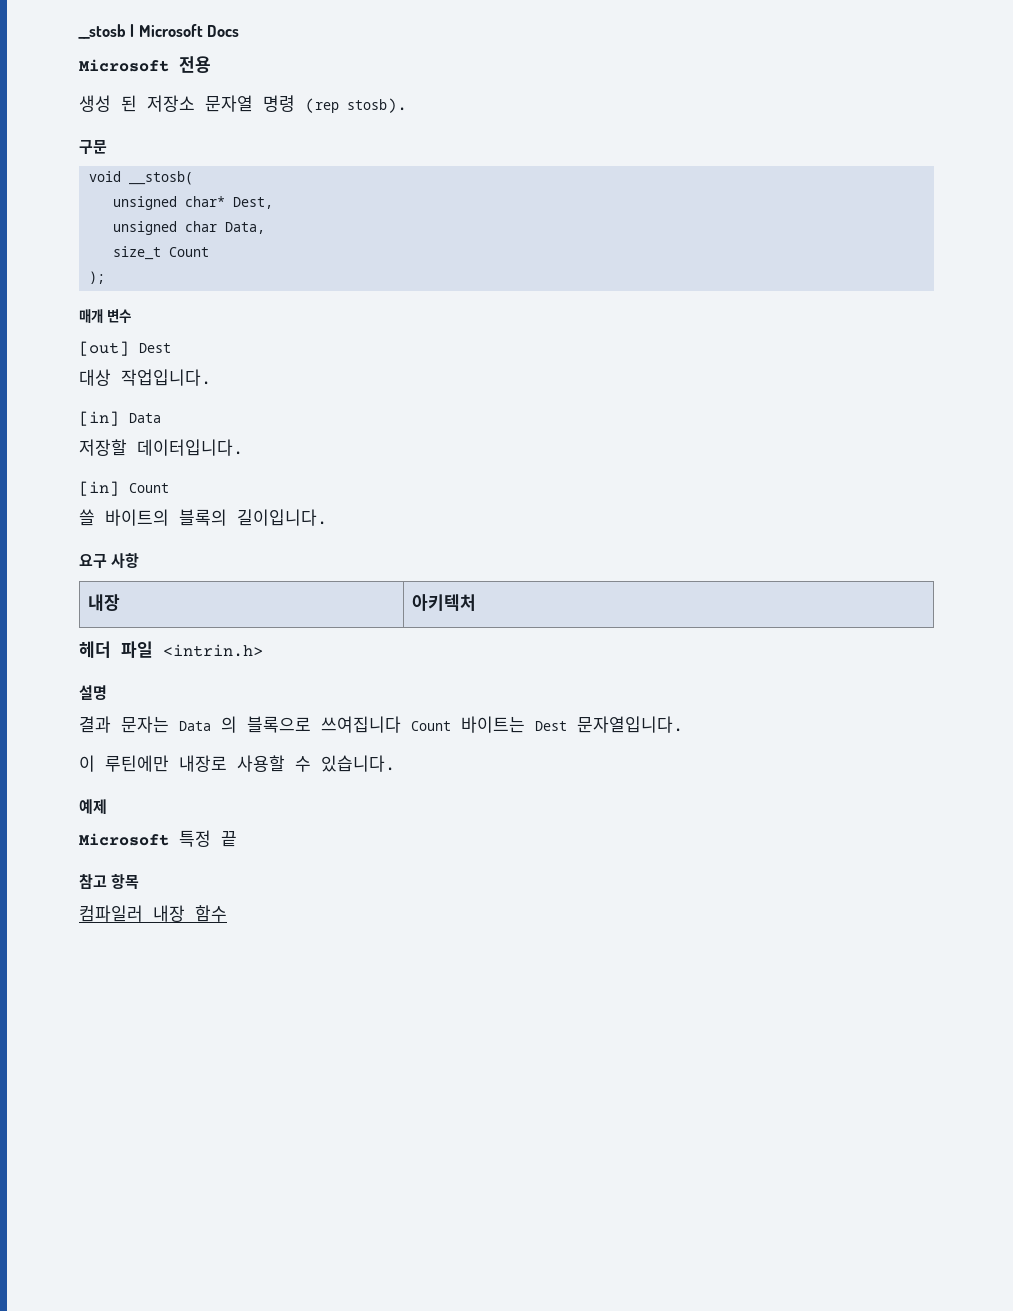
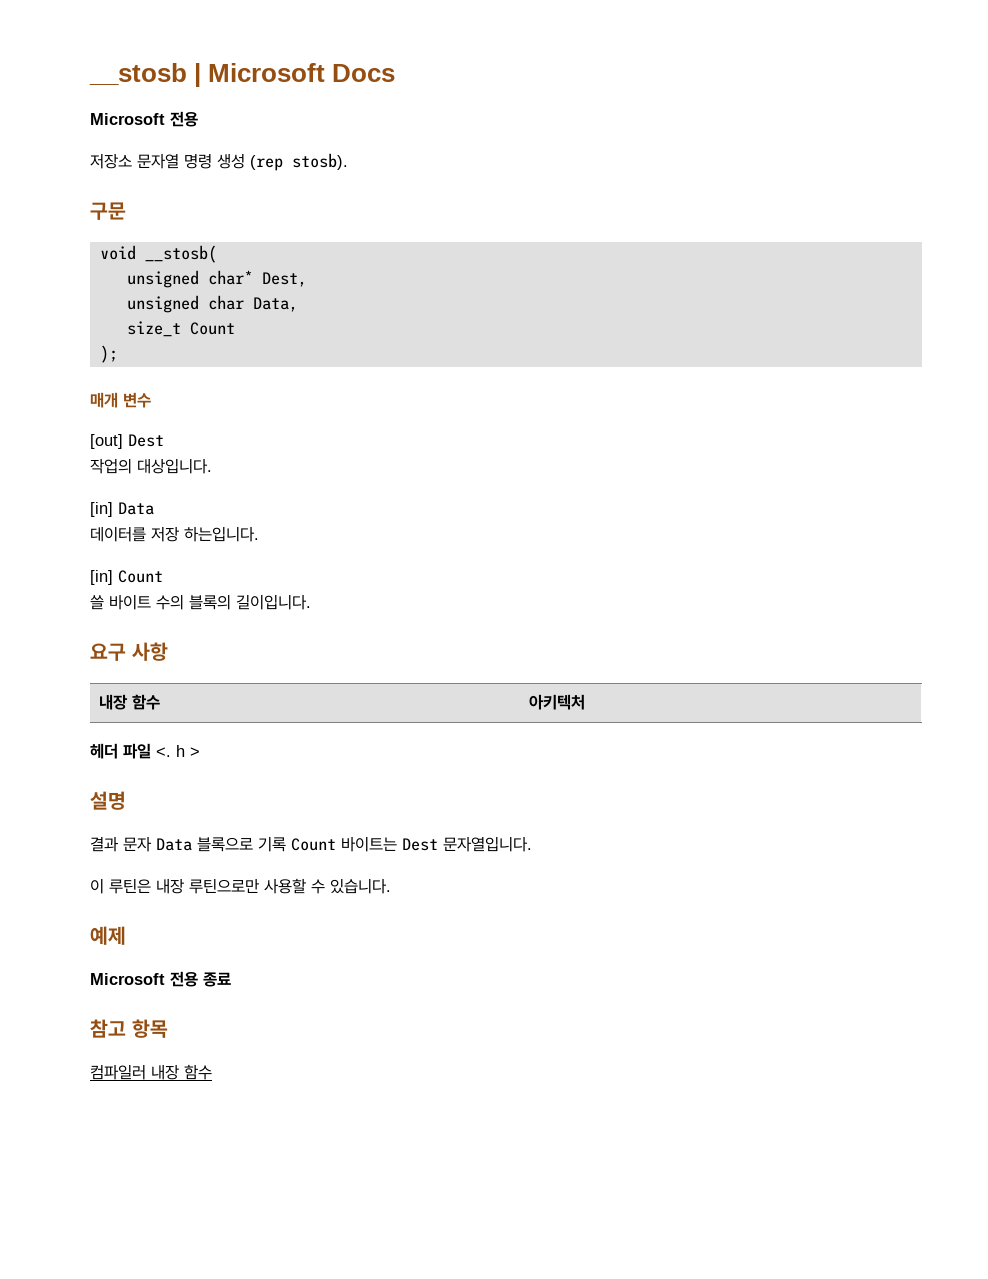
- 생성 된 저장소 문자열 명령 (rep stosb).
+ 저장소 문자열 명령 생성 (rep stosb).
- 대상 작업입니다.
+ 작업의 대상입니다.
- 저장할 데이터입니다.
+ 데이터를 저장 하는입니다.
- 쓸 바이트의 블록의 길이입니다.
+ 쓸 바이트 수의 블록의 길이입니다.
- 내장 | 아키텍처
+ 내장 함수 | 아키텍처
- 헤더 파일 <intrin.h>
+ 헤더 파일 <. h >
- 결과 문자는 Data 의 블록으로 쓰여집니다 Count 바이트는 Dest 문자열입니다.
+ 결과 문자 Data 블록으로 기록 Count 바이트는 Dest 문자열입니다.
- 이 루틴에만 내장로 사용할 수 있습니다.
+ 이 루틴은 내장 루틴으로만 사용할 수 있습니다.
- Microsoft 특정 끝
+ Microsoft 전용 종료

